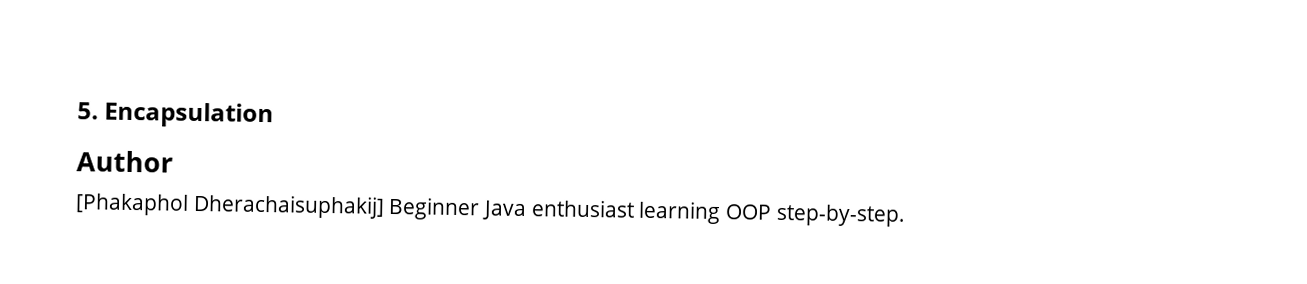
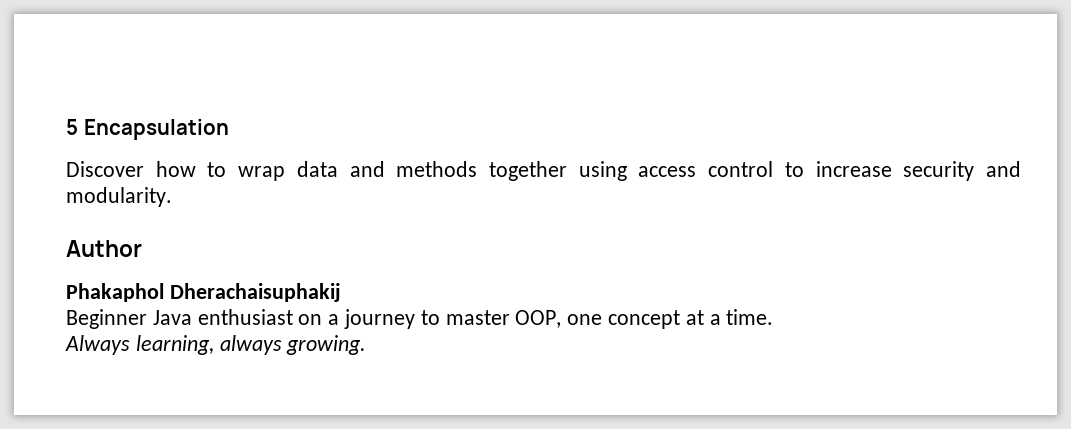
- 5. Encapsulation
+ 5 Encapsulation
+ Discover how to wrap data and methods together using access control to increase security and modularity.
- [Phakaphol Dherachaisuphakij] Beginner Java enthusiast learning OOP step-by-step.
+ Phakaphol Dherachaisuphakij
+ Beginner Java enthusiast on a journey to master OOP, one concept at a time.
+ Always learning, always growing.

